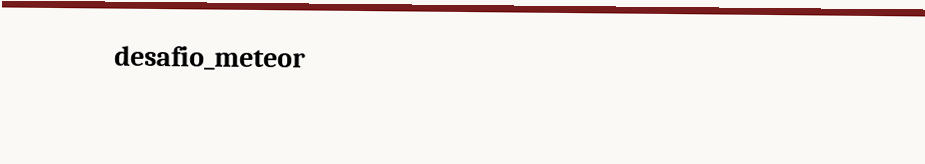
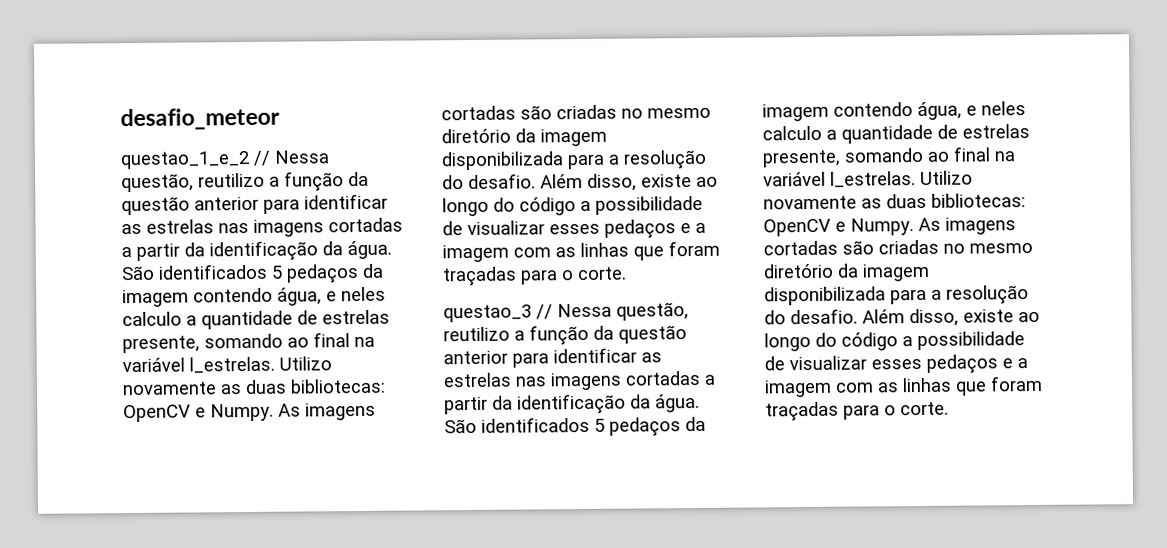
+ questao_1_e_2 // Nessa questão, reutilizo a função da questão anterior para identificar as estrelas nas imagens cortadas a partir da identificação da água. São identificados 5 pedaços da imagem contendo água, e neles calculo a quantidade de estrelas presente, somando ao final na variável l_estrelas. Utilizo novamente as duas bibliotecas: OpenCV e Numpy. As imagens cortadas são criadas no mesmo diretório da imagem disponibilizada para a resolução do desafio. Além disso, existe ao longo do código a possibilidade de visualizar esses pedaços e a imagem com as linhas que foram traçadas para o corte.
+ questao_3 // Nessa questão, reutilizo a função da questão anterior para identificar as estrelas nas imagens cortadas a partir da identificação da água. São identificados 5 pedaços da imagem contendo água, e neles calculo a quantidade de estrelas presente, somando ao final na variável l_estrelas. Utilizo novamente as duas bibliotecas: OpenCV e Numpy. As imagens cortadas são criadas no mesmo diretório da imagem disponibilizada para a resolução do desafio. Além disso, existe ao longo do código a possibilidade de visualizar esses pedaços e a imagem com as linhas que foram traçadas para o corte.

